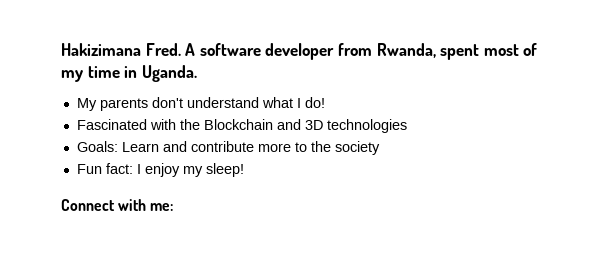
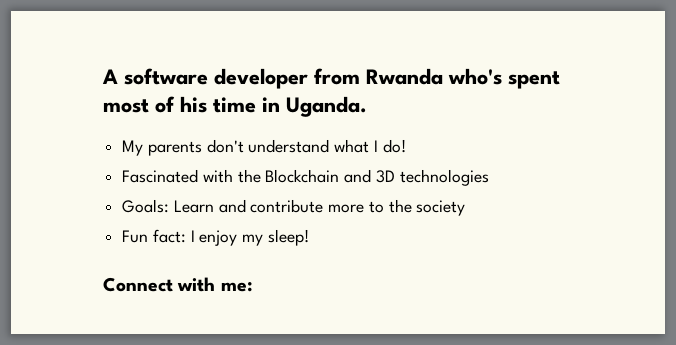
- Hakizimana Fred. A software developer from Rwanda, spent most of my time in Uganda.
+ A software developer from Rwanda who's spent most of his time in Uganda.

